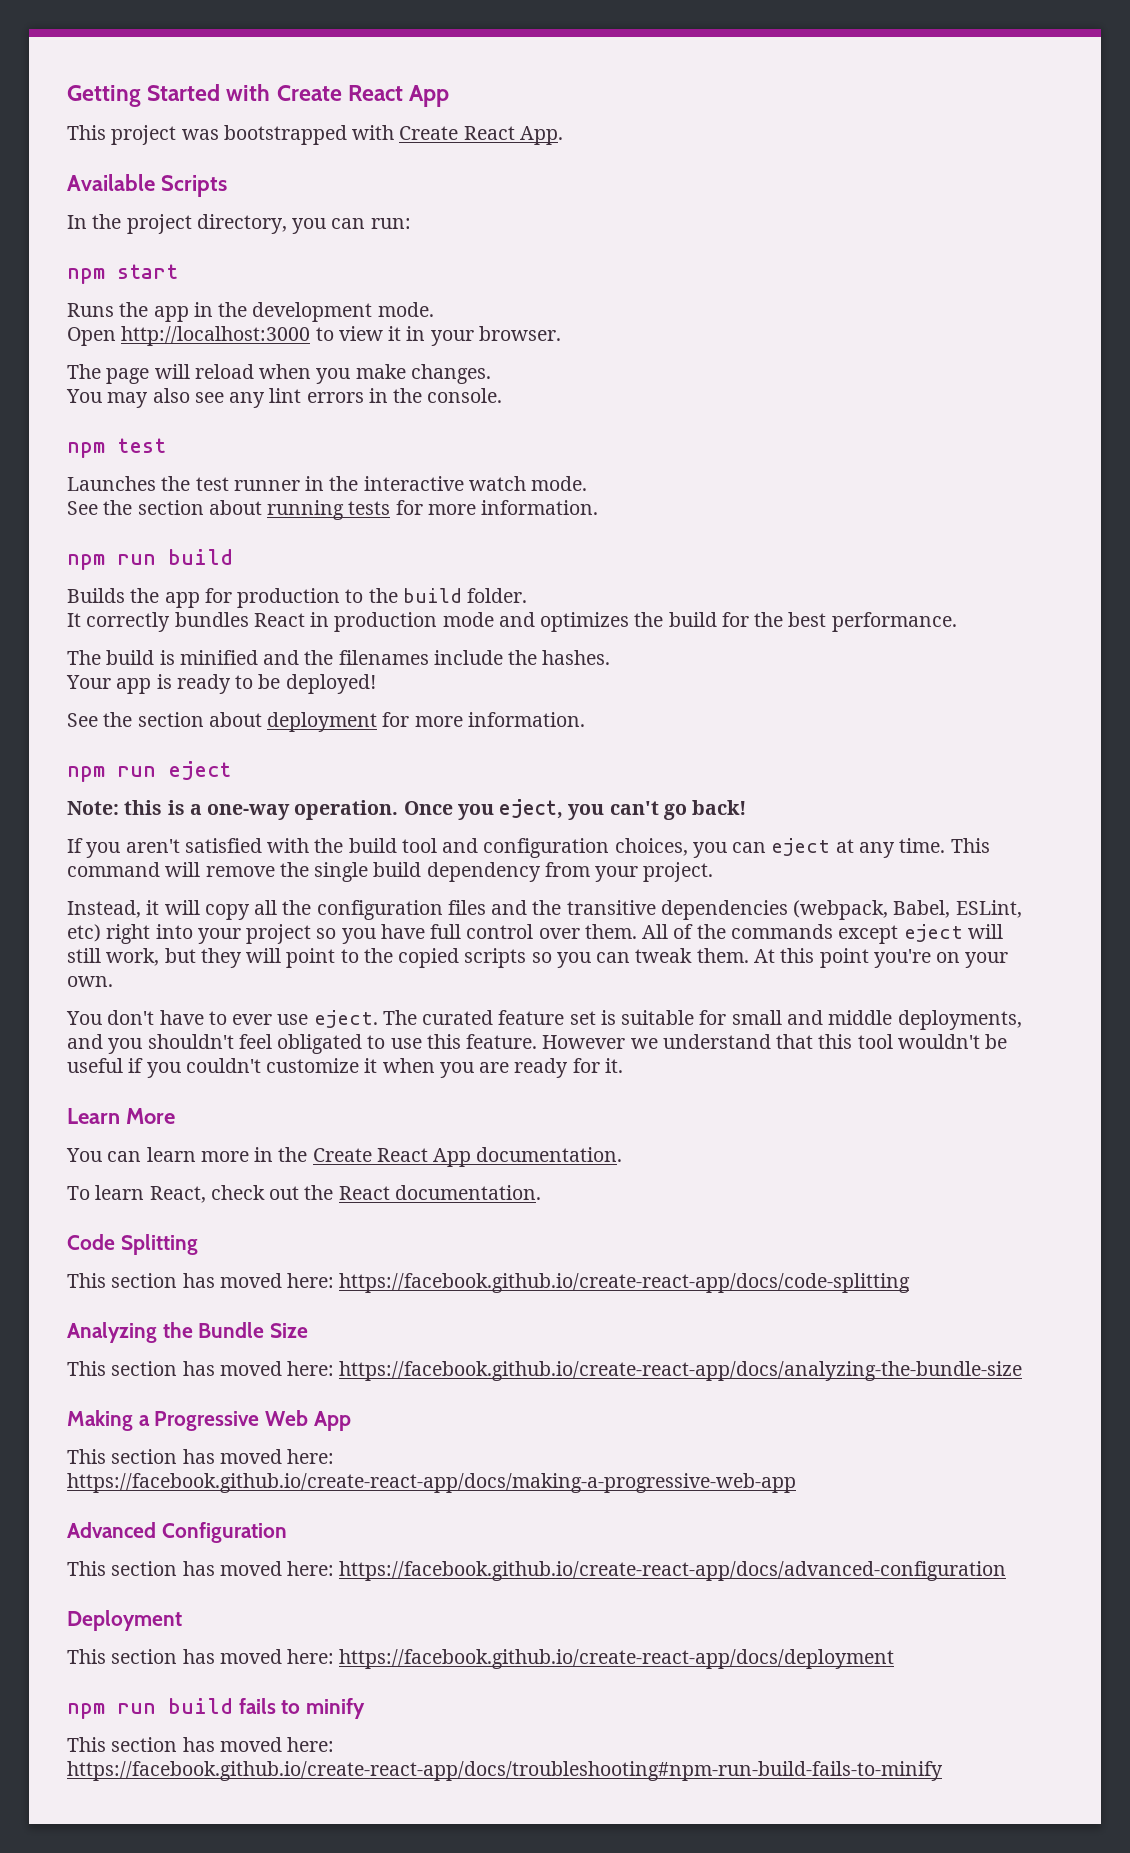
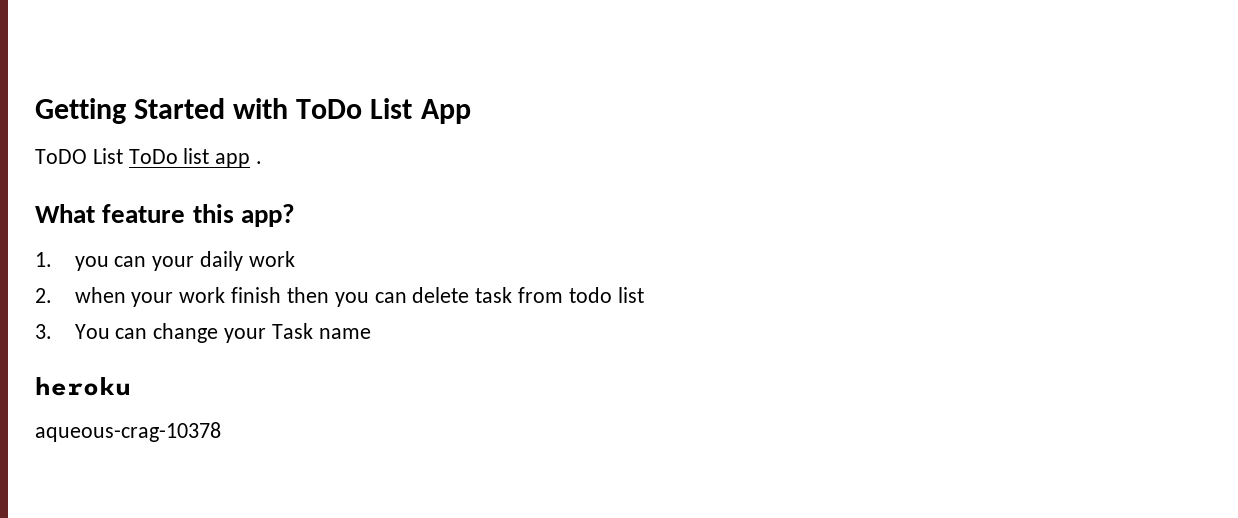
- Getting Started with Create React App
- This project was bootstrapped with Create React App.
- Available Scripts
- In the project directory, you can run:
- npm start
- Runs the app in the development mode.
- Open http://localhost:3000 to view it in your browser.
- The page will reload when you make changes.
- You may also see any lint errors in the console.
- npm test
- Launches the test runner in the interactive watch mode.
- See the section about running tests for more information.
- npm run build
- Builds the app for production to the build folder.
- It correctly bundles React in production mode and optimizes the build for the best performance.
- The build is minified and the filenames include the hashes.
- Your app is ready to be deployed!
- See the section about deployment for more information.
- npm run eject
- Note: this is a one-way operation. Once you eject, you can't go back!
- If you aren't satisfied with the build tool and configuration choices, you can eject at any time. This command will remove the single build dependency from your project.
- Instead, it will copy all the configuration files and the transitive dependencies (webpack, Babel, ESLint, etc) right into your project so you have full control over them. All of the commands except eject will still work, but they will point to the copied scripts so you can tweak them. At this point you're on your own.
- You don't have to ever use eject. The curated feature set is suitable for small and middle deployments, and you shouldn't feel obligated to use this feature. However we understand that this tool wouldn't be useful if you couldn't customize it when you are ready for it.
- Learn More
- You can learn more in the Create React App documentation.
- To learn React, check out the React documentation.
- Code Splitting
- This section has moved here: https://facebook.github.io/create-react-app/docs/code-splitting
- Analyzing the Bundle Size
- This section has moved here: https://facebook.github.io/create-react-app/docs/analyzing-the-bundle-size
- Making a Progressive Web App
- This section has moved here: https://facebook.github.io/create-react-app/docs/making-a-progressive-web-app
- Advanced Configuration
- This section has moved here: https://facebook.github.io/create-react-app/docs/advanced-configuration
- Deployment
- This section has moved here: https://facebook.github.io/create-react-app/docs/deployment
- npm run build fails to minify
- This section has moved here: https://facebook.github.io/create-react-app/docs/troubleshooting#npm-run-build-fails-to-minify
+ Getting Started with ToDo List App
+ ToDO List ToDo list app .
+ What feature this app?
+ 1. you can your daily work
+ 2. when your work finish then you can delete task from todo list
+ 3. You can change your Task name
+ heroku
+ aqueous-crag-10378

